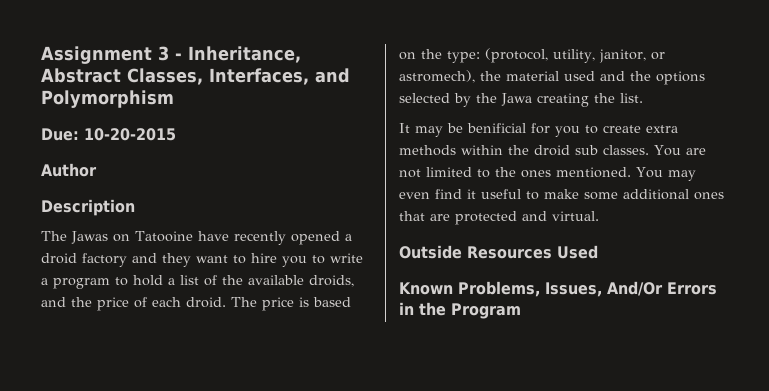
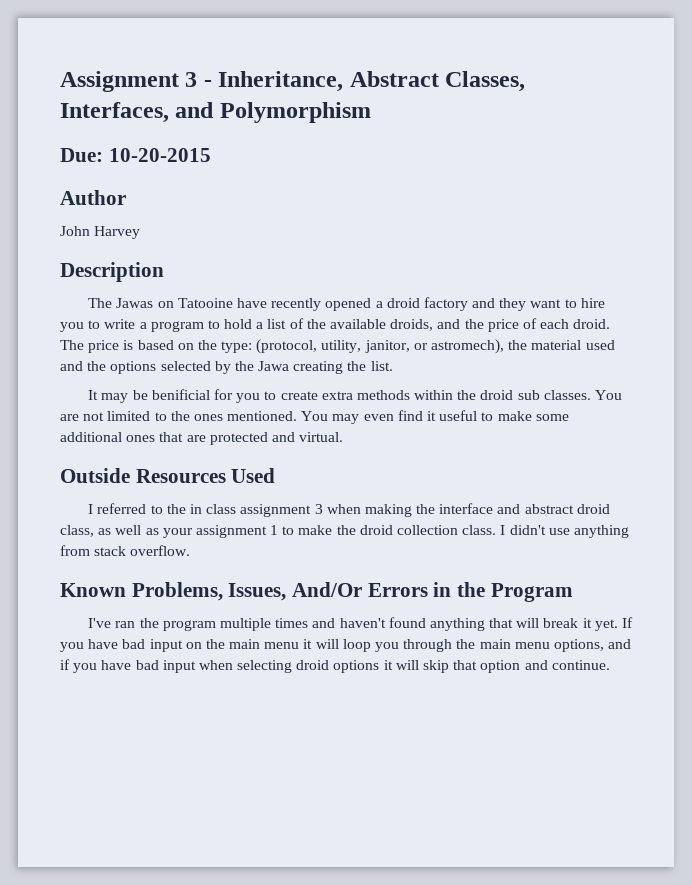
+ John Harvey
+ I referred to the in class assignment 3 when making the interface and abstract droid class, as well as your assignment 1 to make the droid collection class. I didn't use anything from stack overflow.
+ I've ran the program multiple times and haven't found anything that will break it yet. If you have bad input on the main menu it will loop you through the main menu options, and if you have bad input when selecting droid options it will skip that option and continue.

